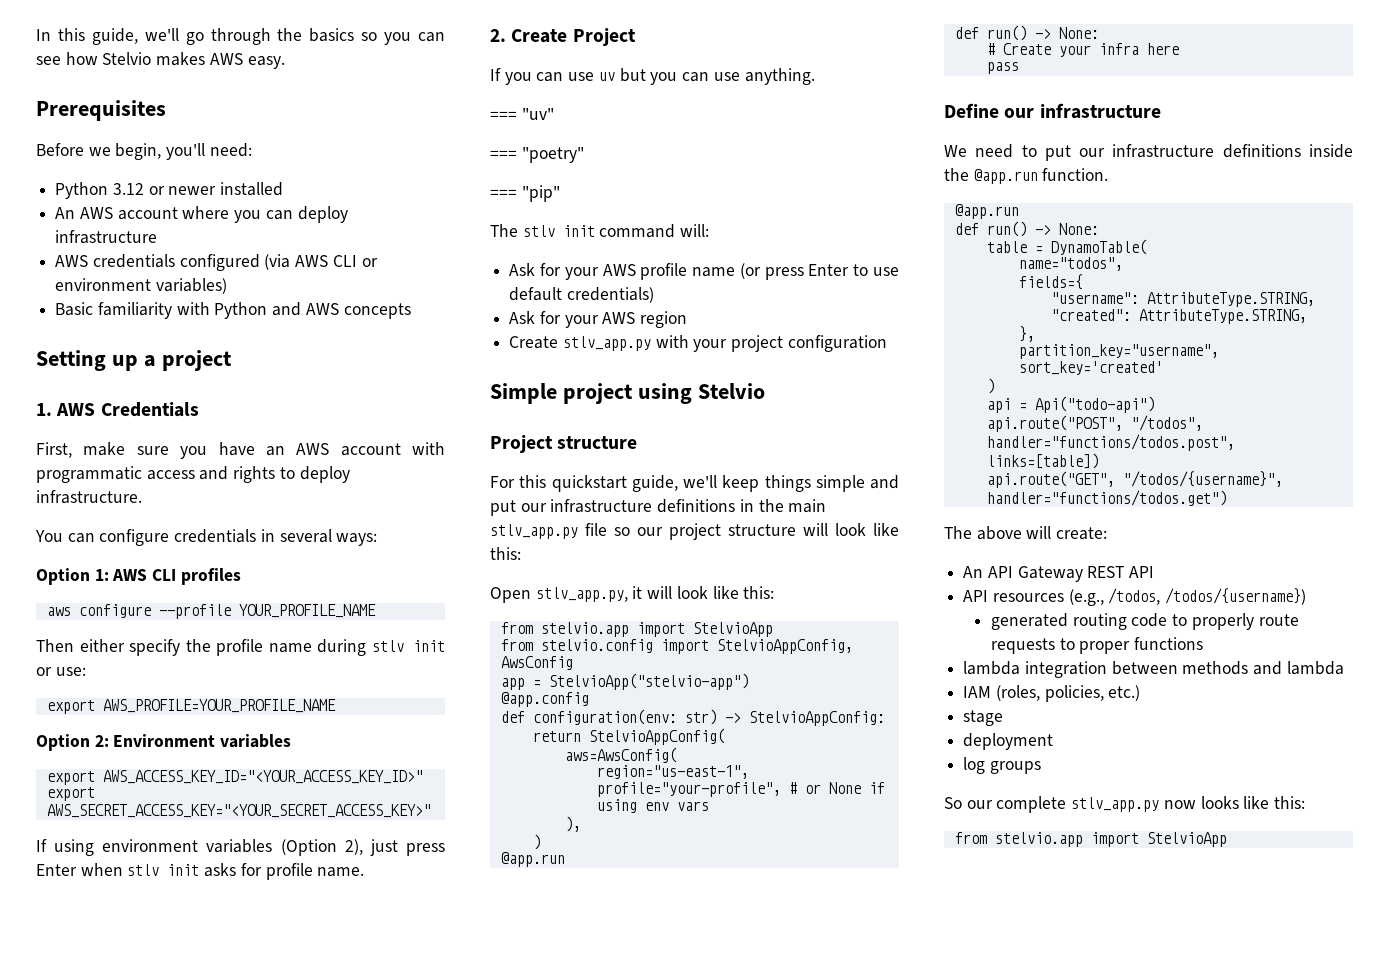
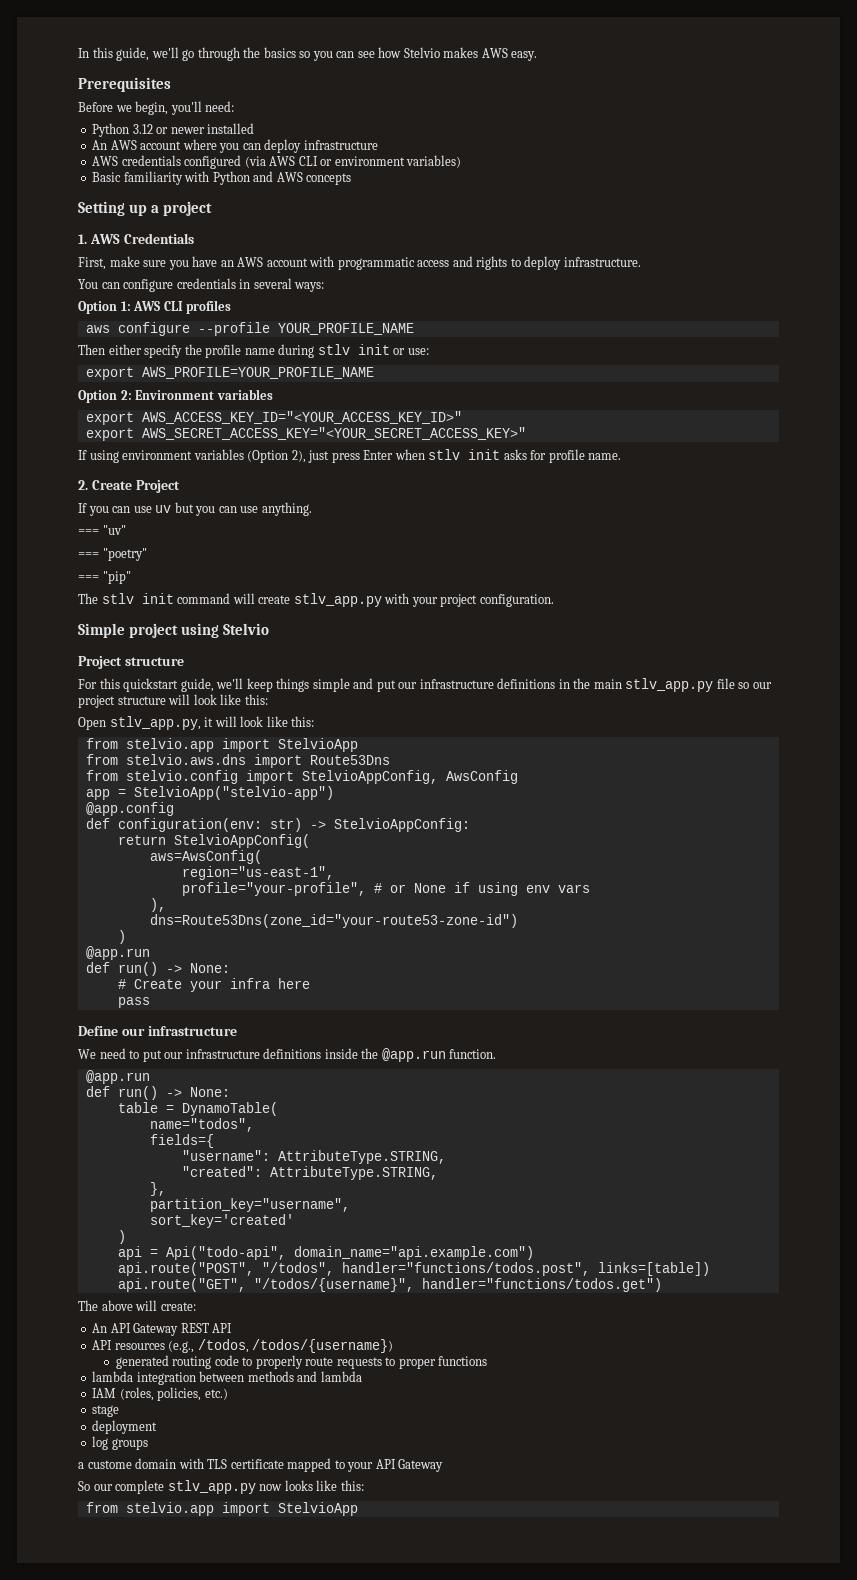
- The stlv init command will:
- Ask for your AWS profile name (or press Enter to use default credentials)
- Ask for your AWS region
- Create stlv_app.py with your project configuration
+ The stlv init command will create stlv_app.py with your project configuration.
+ from stelvio.aws.dns import Route53Dns
+ dns=Route53Dns(zone_id="your-route53-zone-id")
- api = Api("todo-api")
+ api = Api("todo-api", domain_name="api.example.com")
+ a custome domain with TLS certificate mapped to your API Gateway

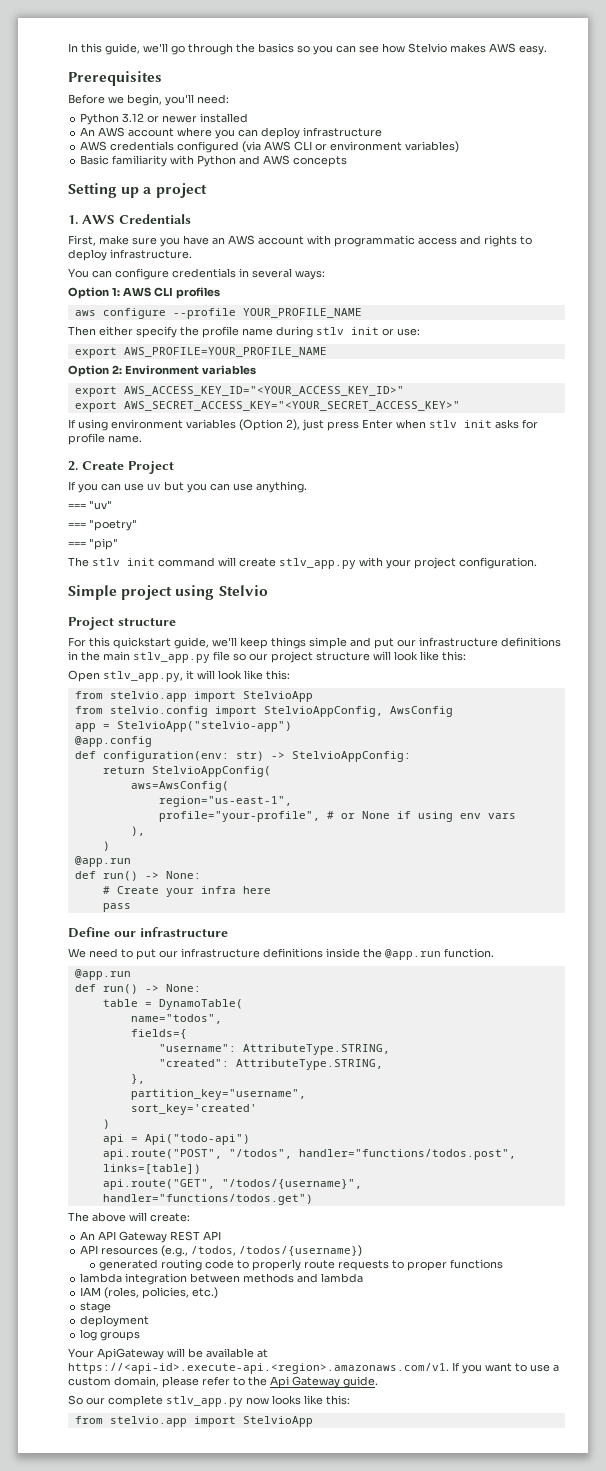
- from stelvio.aws.dns import Route53Dns
- dns=Route53Dns(zone_id="your-route53-zone-id")
- api = Api("todo-api", domain_name="api.example.com")
+ api = Api("todo-api")
- a custome domain with TLS certificate mapped to your API Gateway
+ Your ApiGateway will be available at https://<api-id>.execute-api.<region>.amazonaws.com/v1. If you want to use a custom domain, please refer to the Api Gateway guide.

